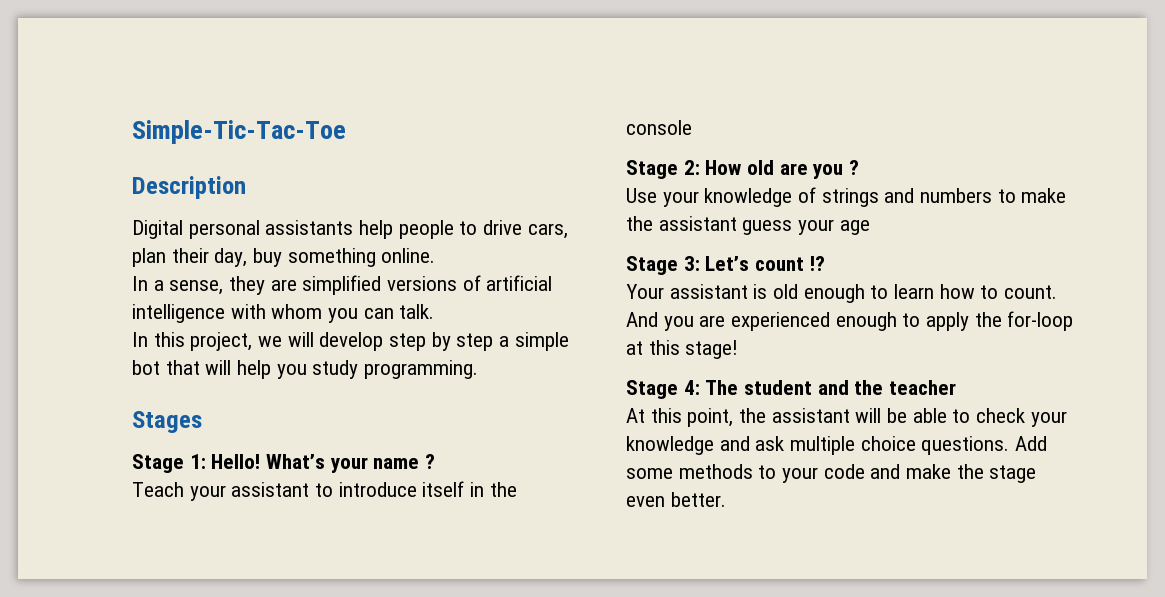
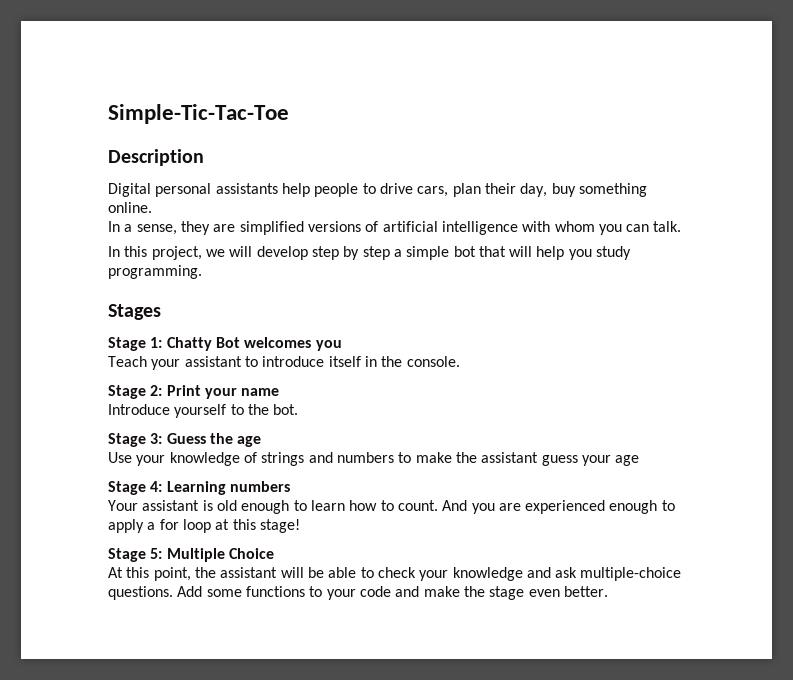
- Stage 1: Hello! What’s your name ?
+ Stage 1: Chatty Bot welcomes you
- Teach your assistant to introduce itself in the console
+ Teach your assistant to introduce itself in the console.
- Stage 2: How old are you ?
+ Stage 2: Print your name
+ Introduce yourself to the bot.
+ Stage 3: Guess the age
- Stage 3: Let’s count !?
+ Stage 4: Learning numbers
- And you are experienced enough to apply the for-loop at this stage!
+ And you are experienced enough to apply a for loop at this stage!
- Stage 4: The student and the teacher
+ Stage 5: Multiple Choice
- At this point, the assistant will be able to check your knowledge and ask multiple choice questions.
+ At this point, the assistant will be able to check your knowledge and ask multiple-choice questions.
- Add some methods to your code and make the stage even better.
+ Add some functions to your code and make the stage even better.

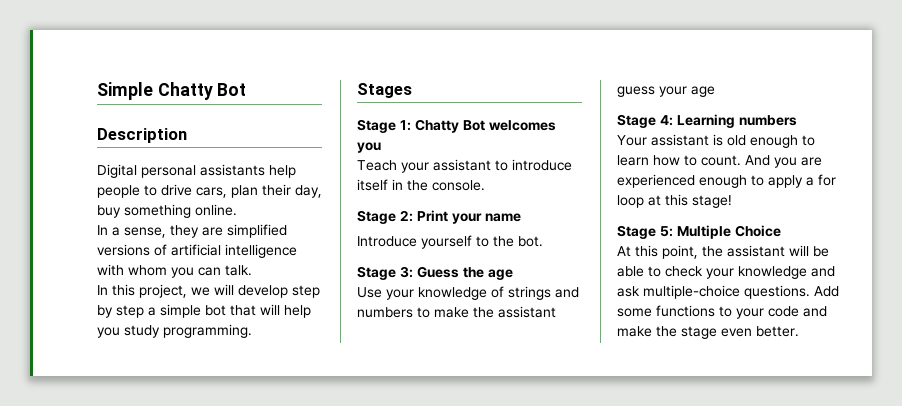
- Simple-Tic-Tac-Toe
+ Simple Chatty Bot

